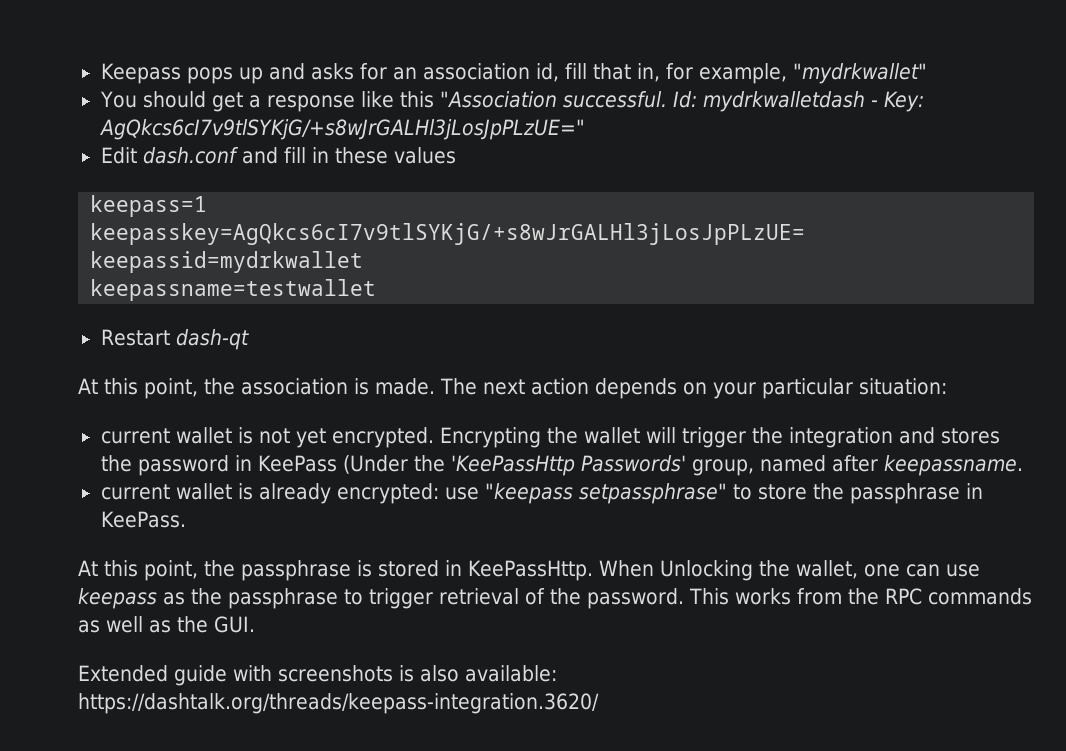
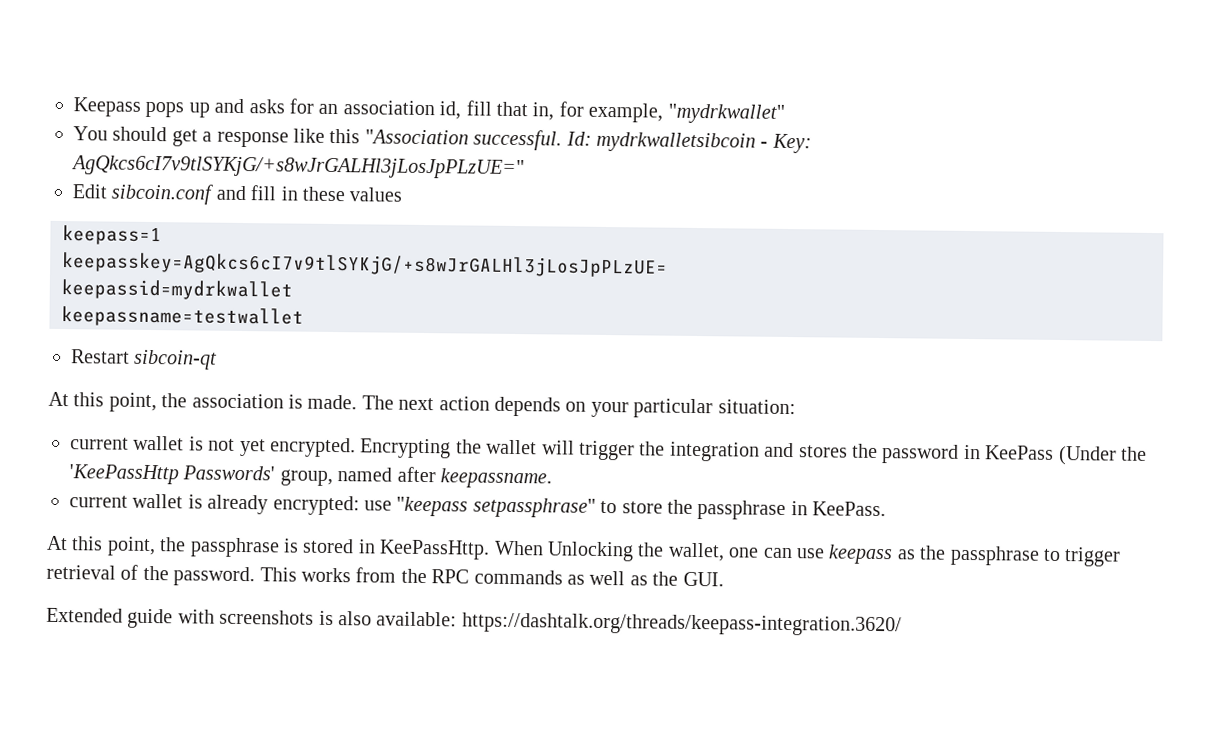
- Id: mydrkwalletdash - Key: AgQkcs6cI7v9tlSYKjG/+s8wJrGALHl3jLosJpPLzUE="
+ Id: mydrkwalletsibcoin - Key: AgQkcs6cI7v9tlSYKjG/+s8wJrGALHl3jLosJpPLzUE="
- Edit dash.conf and fill in these values
+ Edit sibcoin.conf and fill in these values
- Restart dash-qt
+ Restart sibcoin-qt

